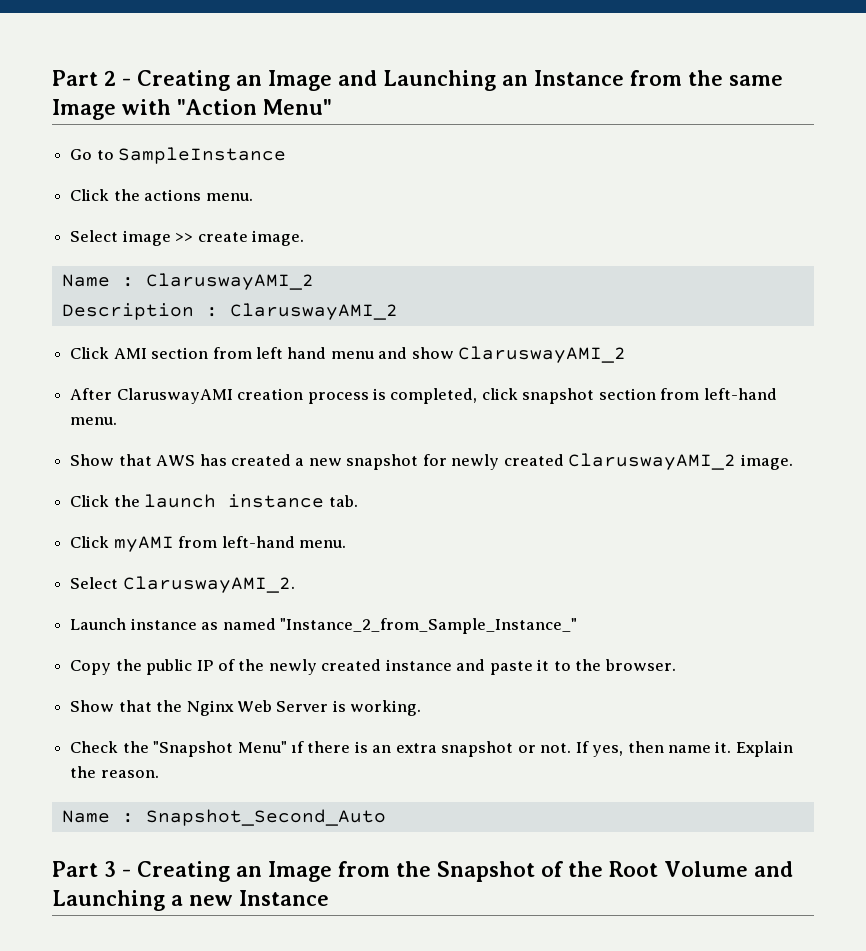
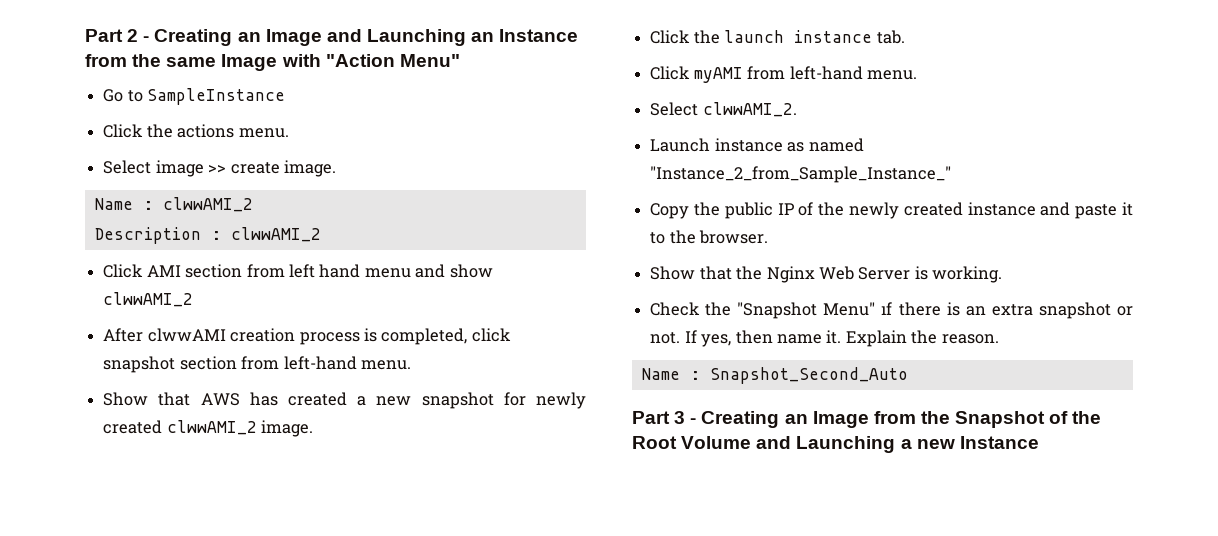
- Name : ClaruswayAMI_2
+ Name : clwwAMI_2
- Description : ClaruswayAMI_2
+ Description : clwwAMI_2
- Click AMI section from left hand menu and show ClaruswayAMI_2
+ Click AMI section from left hand menu and show clwwAMI_2
- After ClaruswayAMI creation process is completed, click snapshot section from left-hand menu.
+ After clwwAMI creation process is completed, click snapshot section from left-hand menu.
- Show that AWS has created a new snapshot for newly created ClaruswayAMI_2 image.
+ Show that AWS has created a new snapshot for newly created clwwAMI_2 image.
- Select ClaruswayAMI_2.
+ Select clwwAMI_2.

